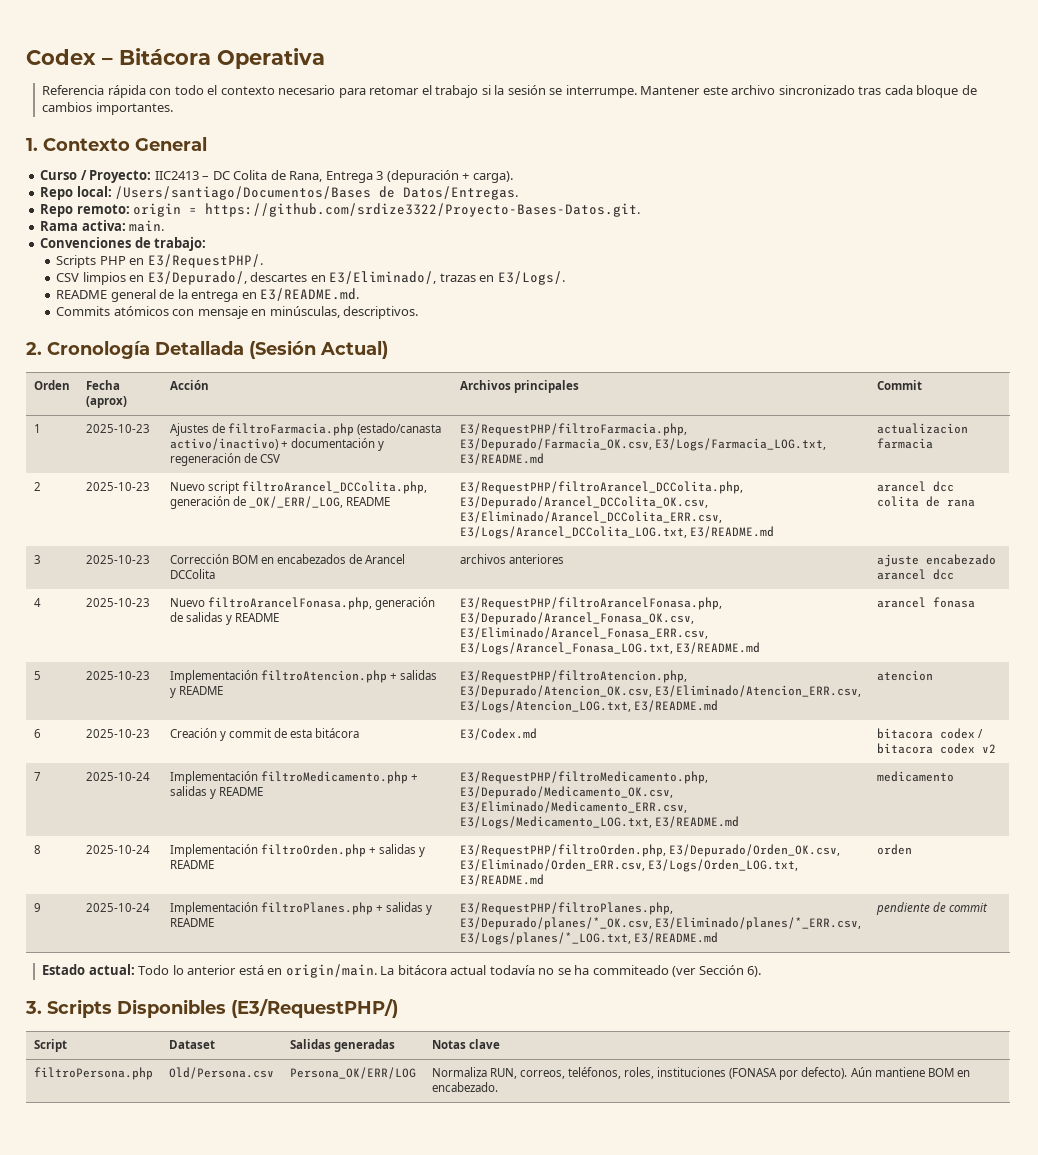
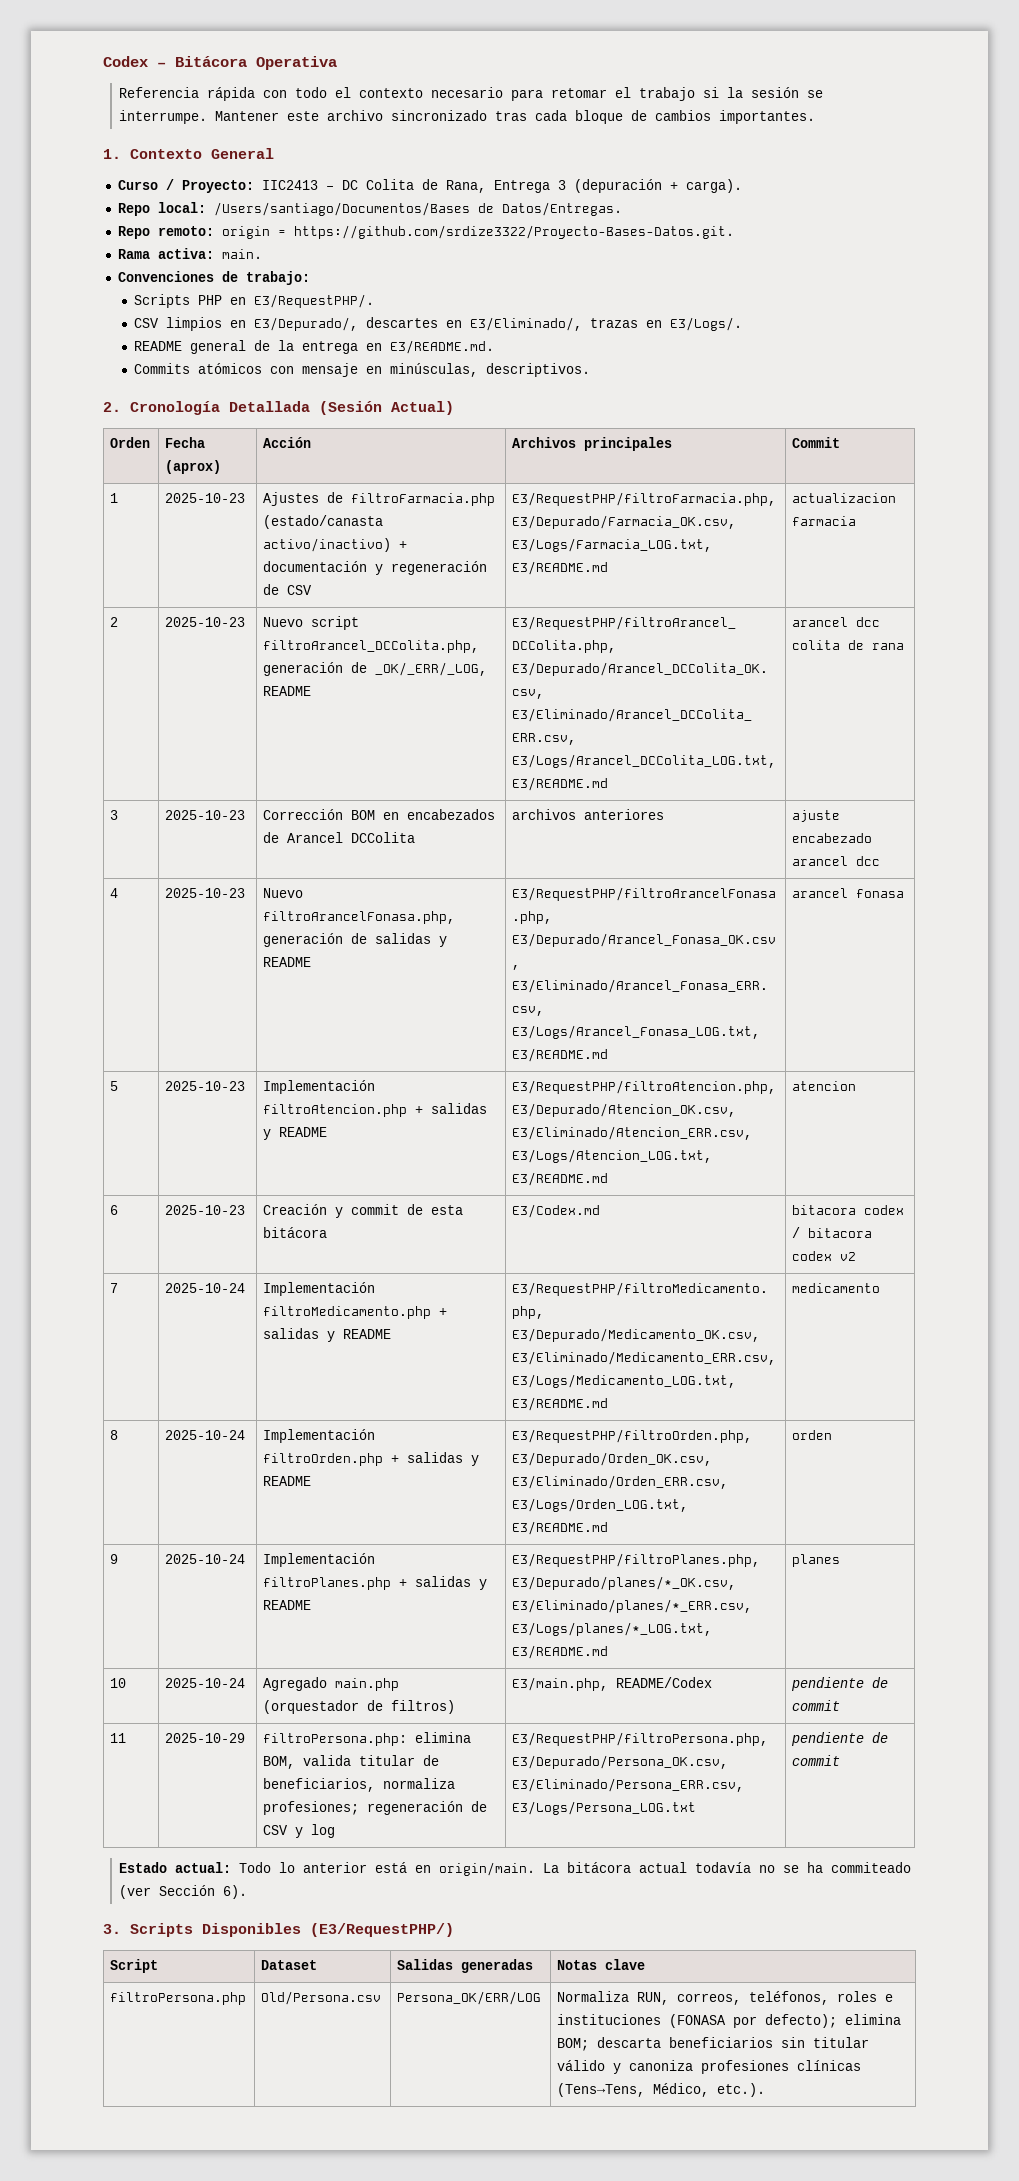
- 9 | 2025-10-24 | Implementación filtroPlanes.php + salidas y README | E3/RequestPHP/filtroPlanes.php, E3/Depurado/planes/*_OK.csv, E3/Eliminado/planes/*_ERR.csv, E3/Logs/planes/*_LOG.txt, E3/README.md | pendiente de commit
+ 9 | 2025-10-24 | Implementación filtroPlanes.php + salidas y README | E3/RequestPHP/filtroPlanes.php, E3/Depurado/planes/*_OK.csv, E3/Eliminado/planes/*_ERR.csv, E3/Logs/planes/*_LOG.txt, E3/README.md | planes
+ 10 | 2025-10-24 | Agregado main.php (orquestador de filtros) | E3/main.php, README/Codex | pendiente de commit
+ 11 | 2025-10-29 | filtroPersona.php: elimina BOM, valida titular de beneficiarios, normaliza profesiones; regeneración de CSV y log | E3/RequestPHP/filtroPersona.php, E3/Depurado/Persona_OK.csv, E3/Eliminado/Persona_ERR.csv, E3/Logs/Persona_LOG.txt | pendiente de commit
- filtroPersona.php | Old/Persona.csv | Persona_OK/ERR/LOG | Normaliza RUN, correos, teléfonos, roles, instituciones (FONASA por defecto). Aún mantiene BOM en encabezado.
+ filtroPersona.php | Old/Persona.csv | Persona_OK/ERR/LOG | Normaliza RUN, correos, teléfonos, roles e instituciones (FONASA por defecto); elimina BOM; descarta beneficiarios sin titular válido y canoniza profesiones clínicas (Tens→Tens, Médico, etc.).

